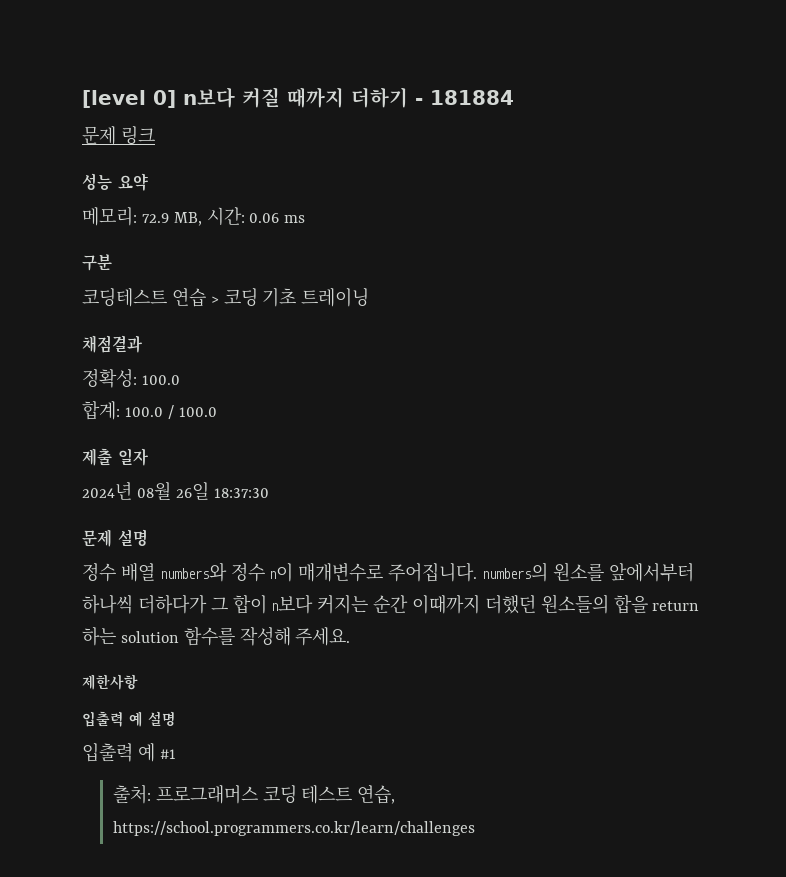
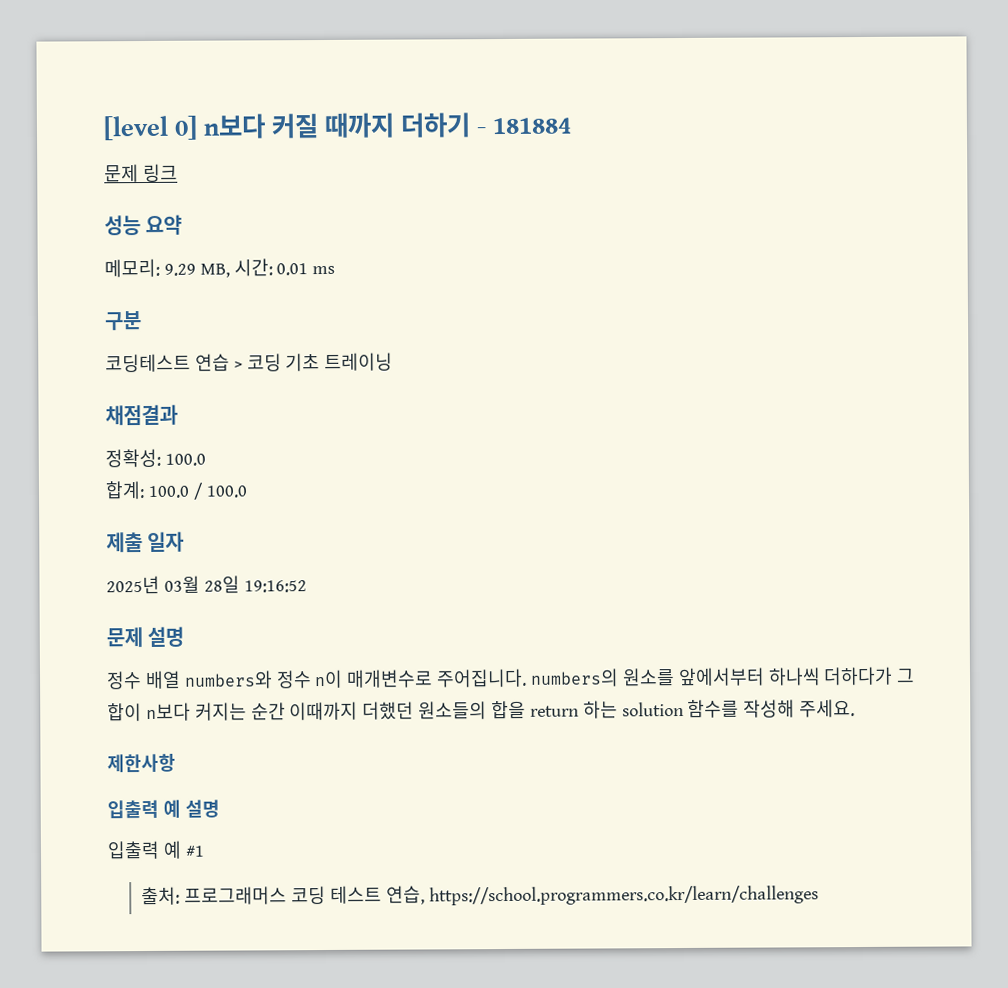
- 메모리: 72.9 MB, 시간: 0.06 ms
+ 메모리: 9.29 MB, 시간: 0.01 ms
- 2024년 08월 26일 18:37:30
+ 2025년 03월 28일 19:16:52

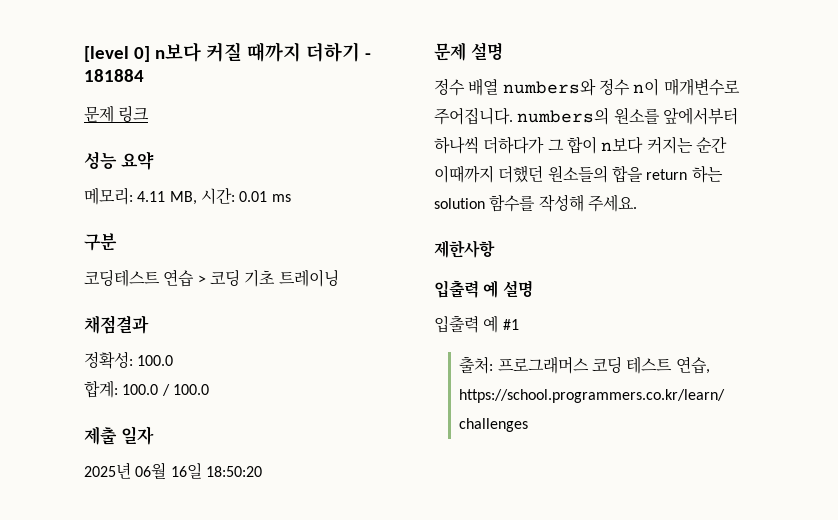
- 메모리: 9.29 MB, 시간: 0.01 ms
+ 메모리: 4.11 MB, 시간: 0.01 ms
- 2025년 03월 28일 19:16:52
+ 2025년 06월 16일 18:50:20

